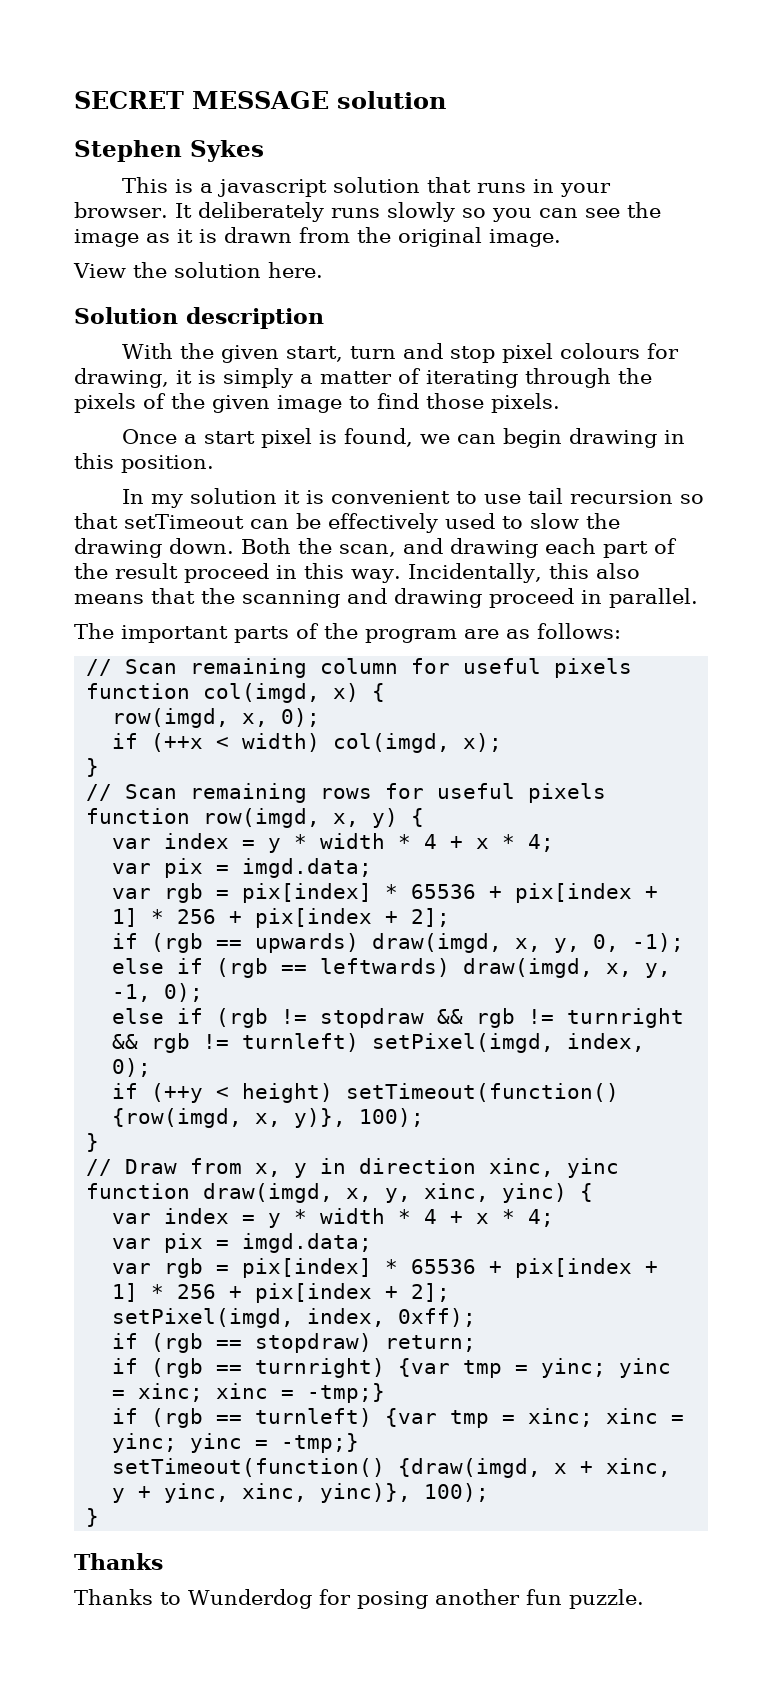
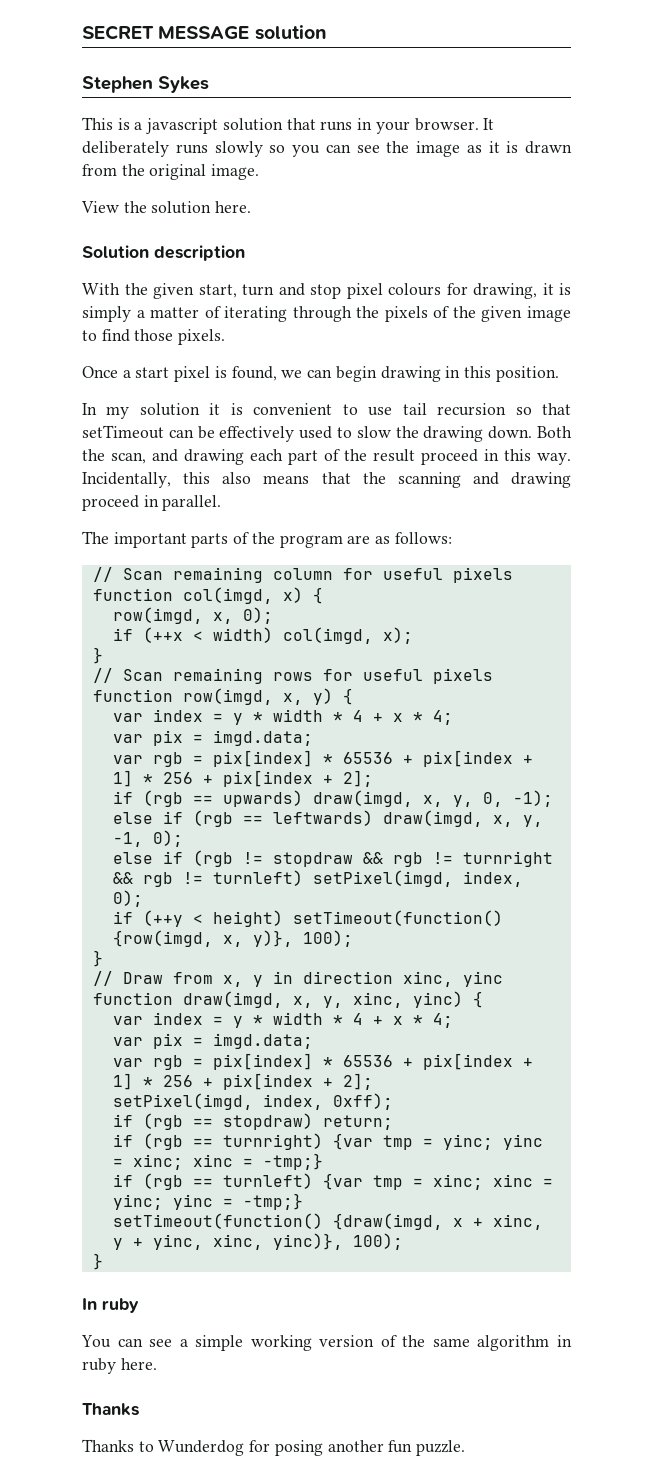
+ In ruby
+ You can see a simple working version of the same algorithm in ruby here.

